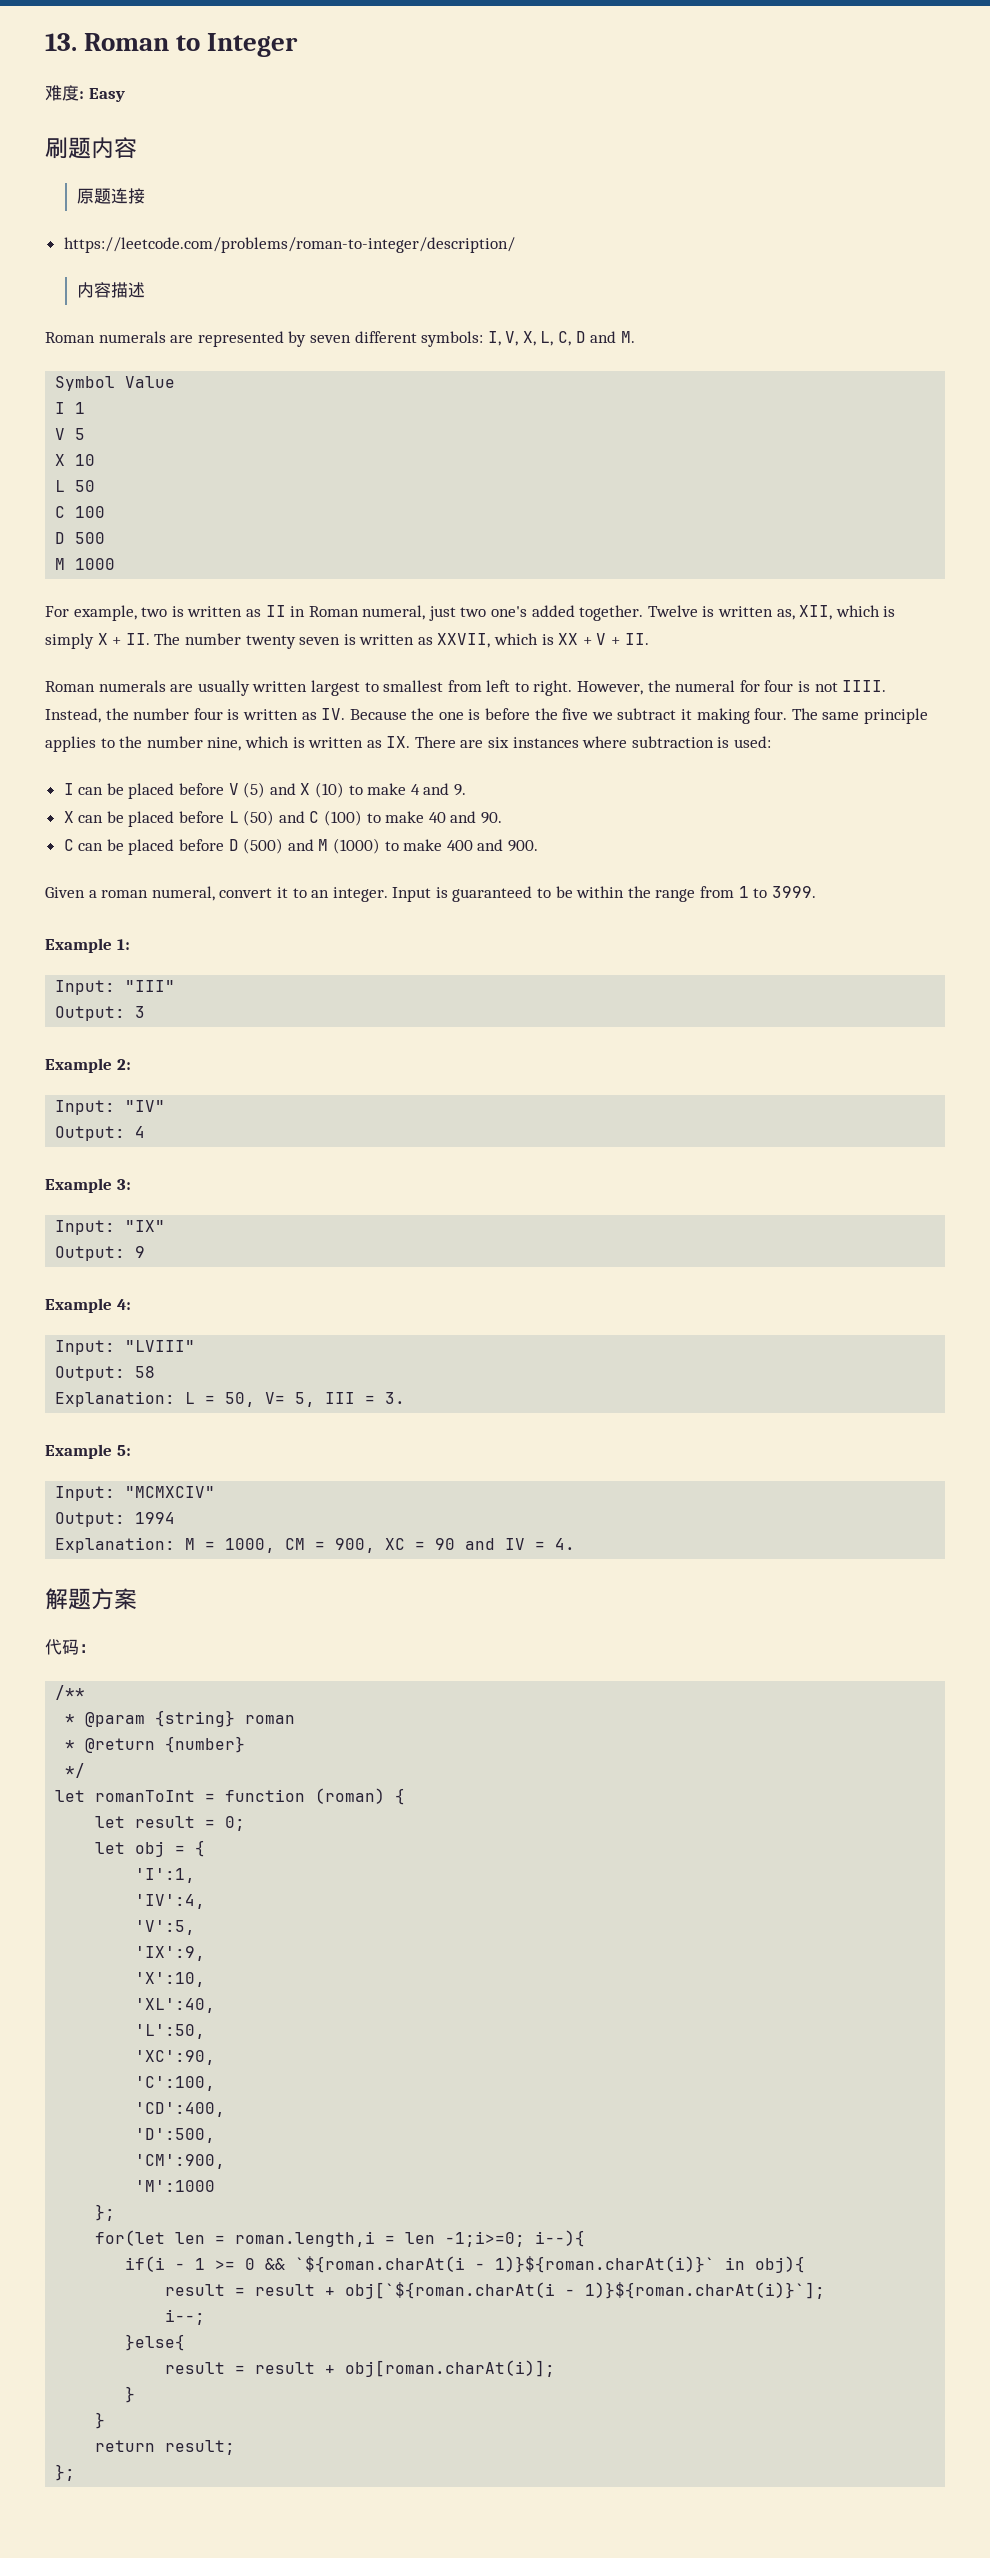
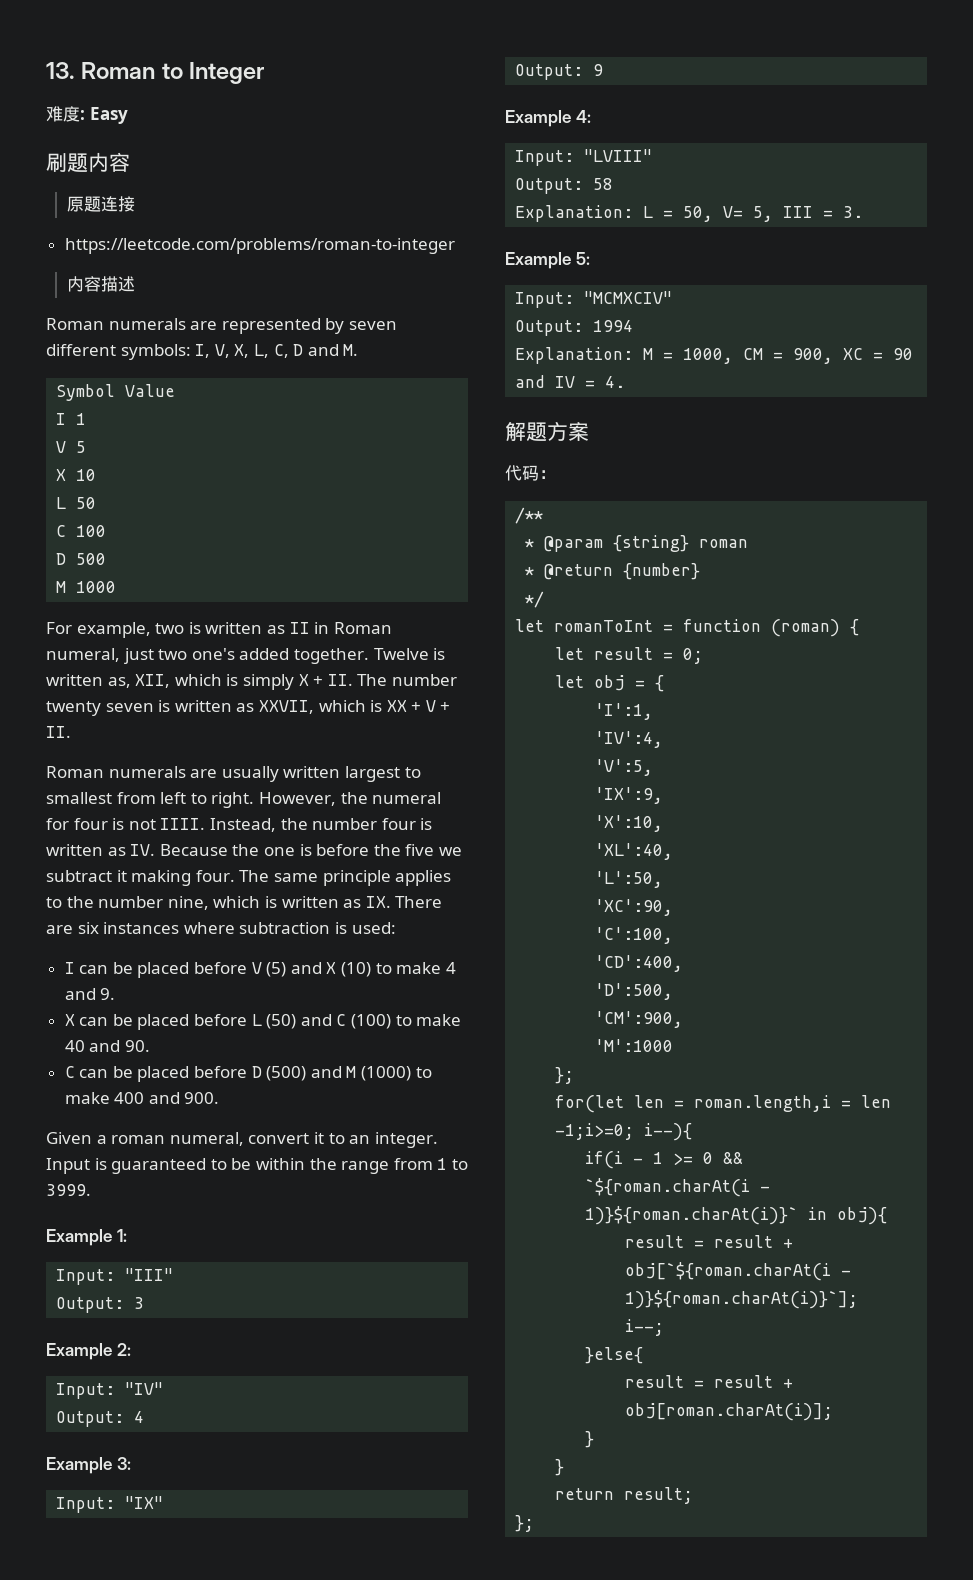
- https://leetcode.com/problems/roman-to-integer/description/
+ https://leetcode.com/problems/roman-to-integer

